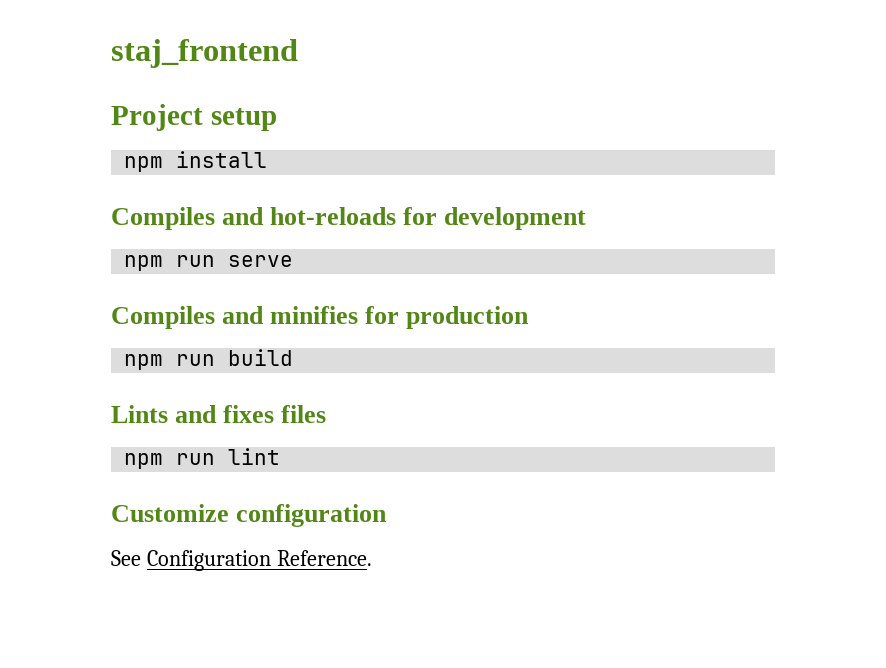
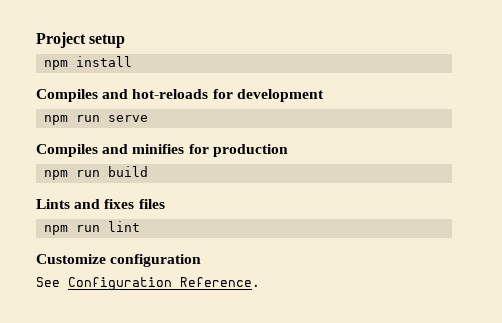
- staj_frontend

